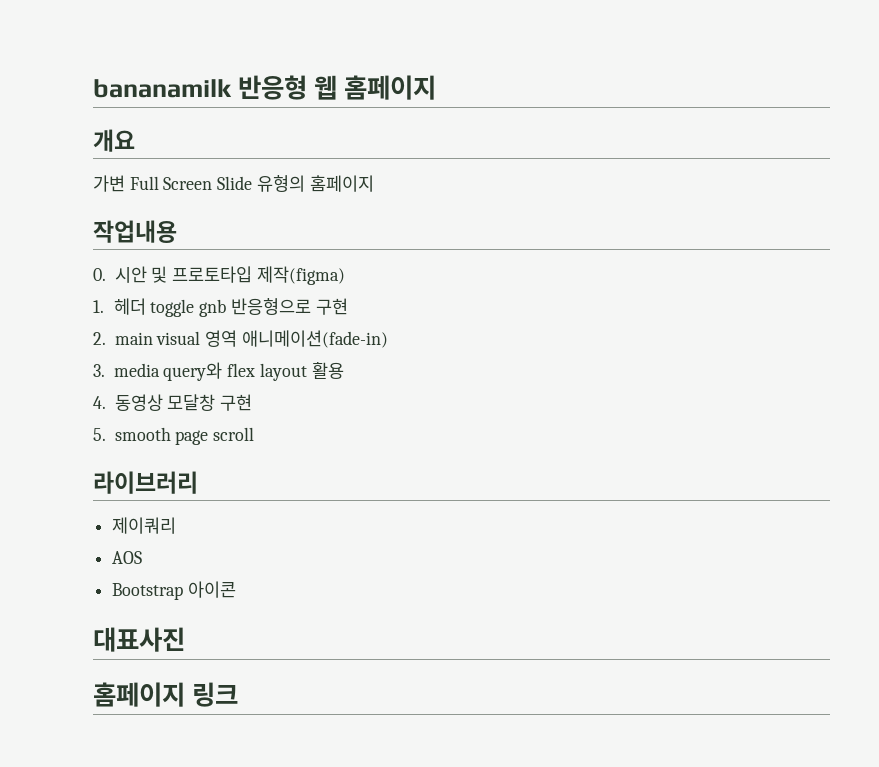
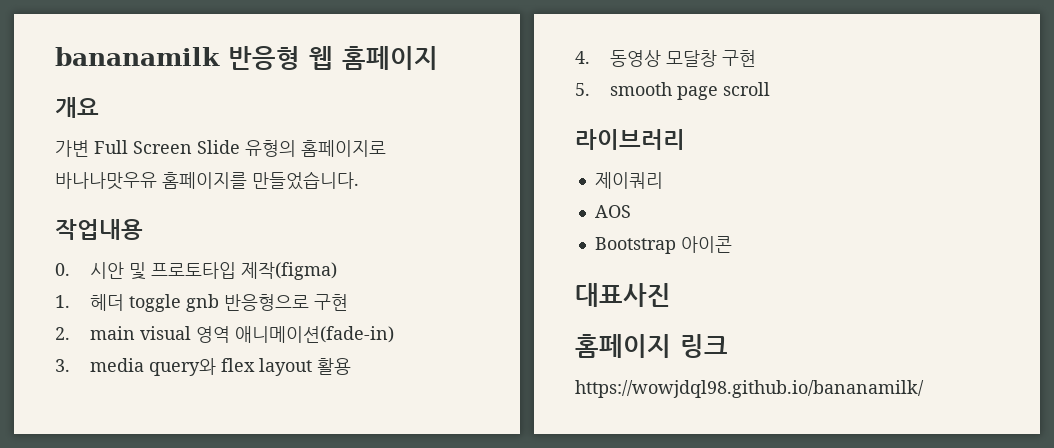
- 가변 Full Screen Slide 유형의 홈페이지
+ 가변 Full Screen Slide 유형의 홈페이지로 바나나맛우유 홈페이지를 만들었습니다.
+ https://wowjdql98.github.io/bananamilk/

